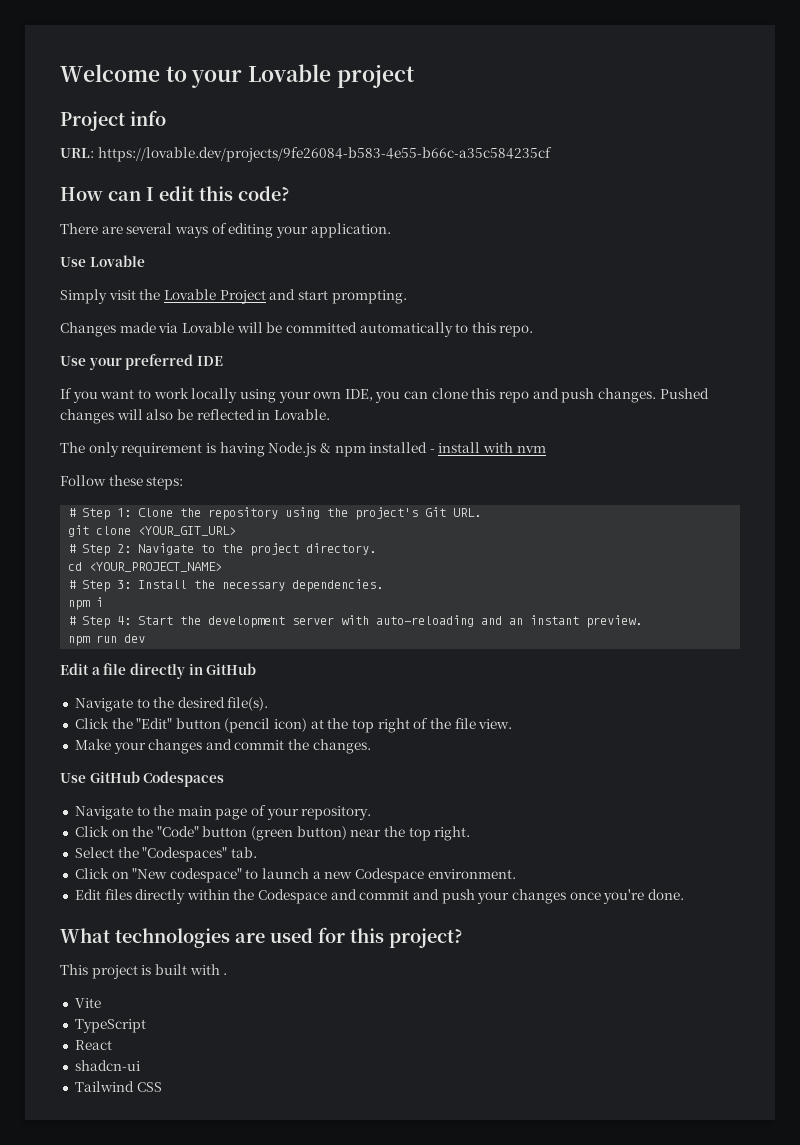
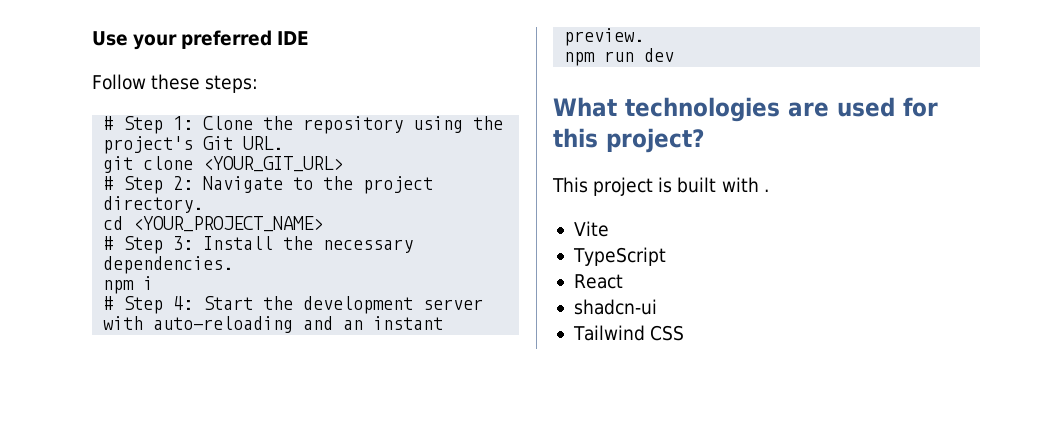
- Welcome to your Lovable project
- Project info
- URL: https://lovable.dev/projects/9fe26084-b583-4e55-b66c-a35c584235cf
- How can I edit this code?
- There are several ways of editing your application.
- Use Lovable
- Simply visit the Lovable Project and start prompting.
- Changes made via Lovable will be committed automatically to this repo.
  Use your preferred IDE
- If you want to work locally using your own IDE, you can clone this repo and push changes. Pushed changes will also be reflected in Lovable.
- The only requirement is having Node.js & npm installed - install with nvm
- Edit a file directly in GitHub
- Navigate to the desired file(s).
- Click the "Edit" button (pencil icon) at the top right of the file view.
- Make your changes and commit the changes.
- Use GitHub Codespaces
- Navigate to the main page of your repository.
- Click on the "Code" button (green button) near the top right.
- Select the "Codespaces" tab.
- Click on "New codespace" to launch a new Codespace environment.
- Edit files directly within the Codespace and commit and push your changes once you're done.

